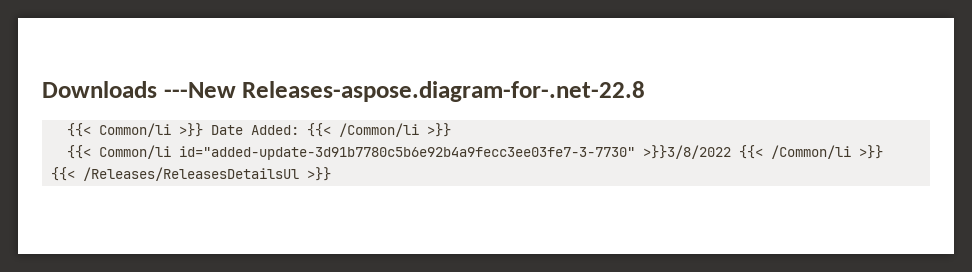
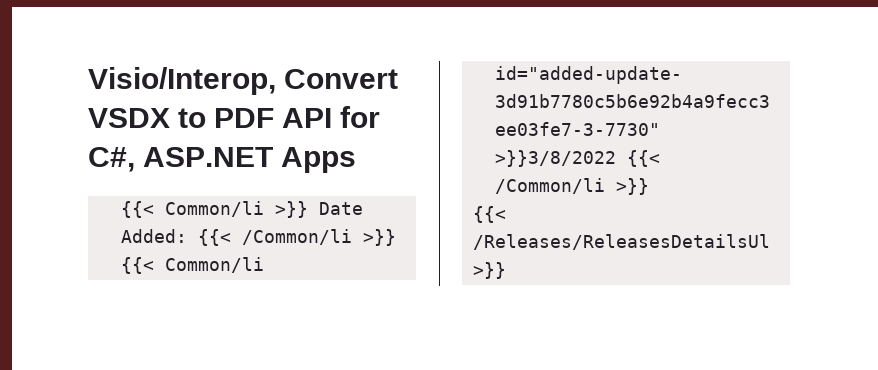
- Downloads ---New Releases-aspose.diagram-for-.net-22.8
+ Visio/Interop, Convert VSDX to PDF API for C#, ASP.NET Apps

